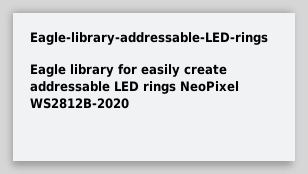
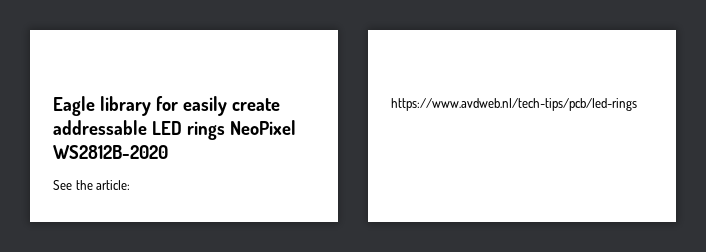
- Eagle-library-addressable-LED-rings
+ See the article: https://www.avdweb.nl/tech-tips/pcb/led-rings

